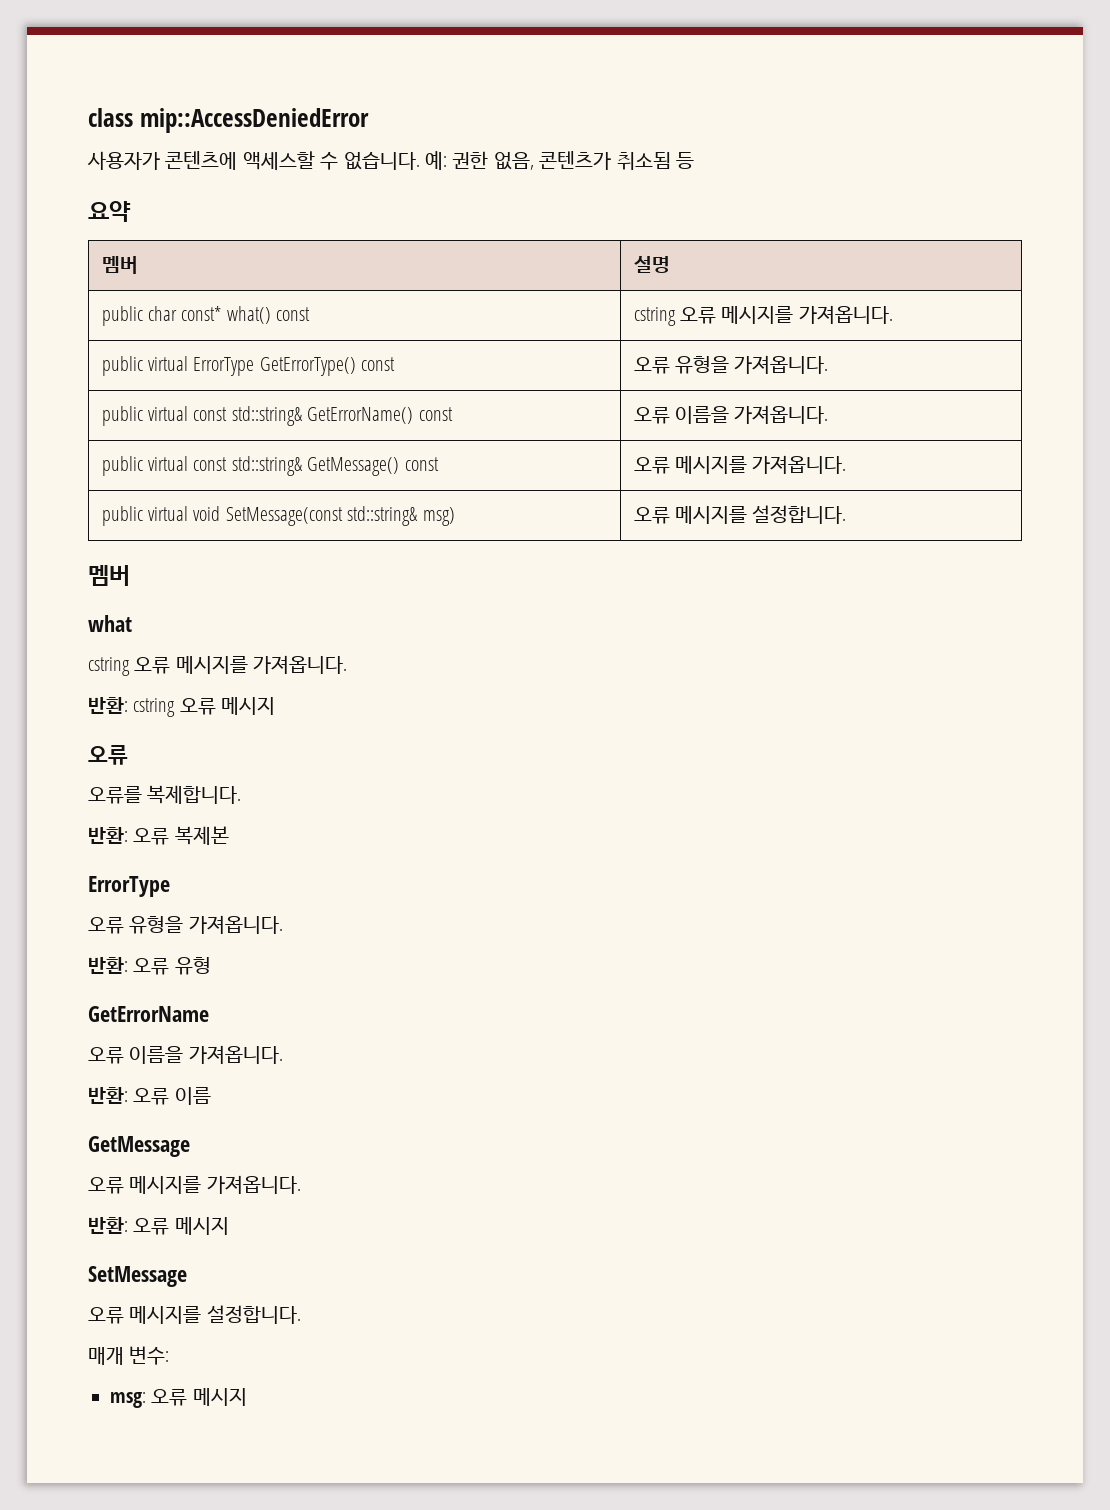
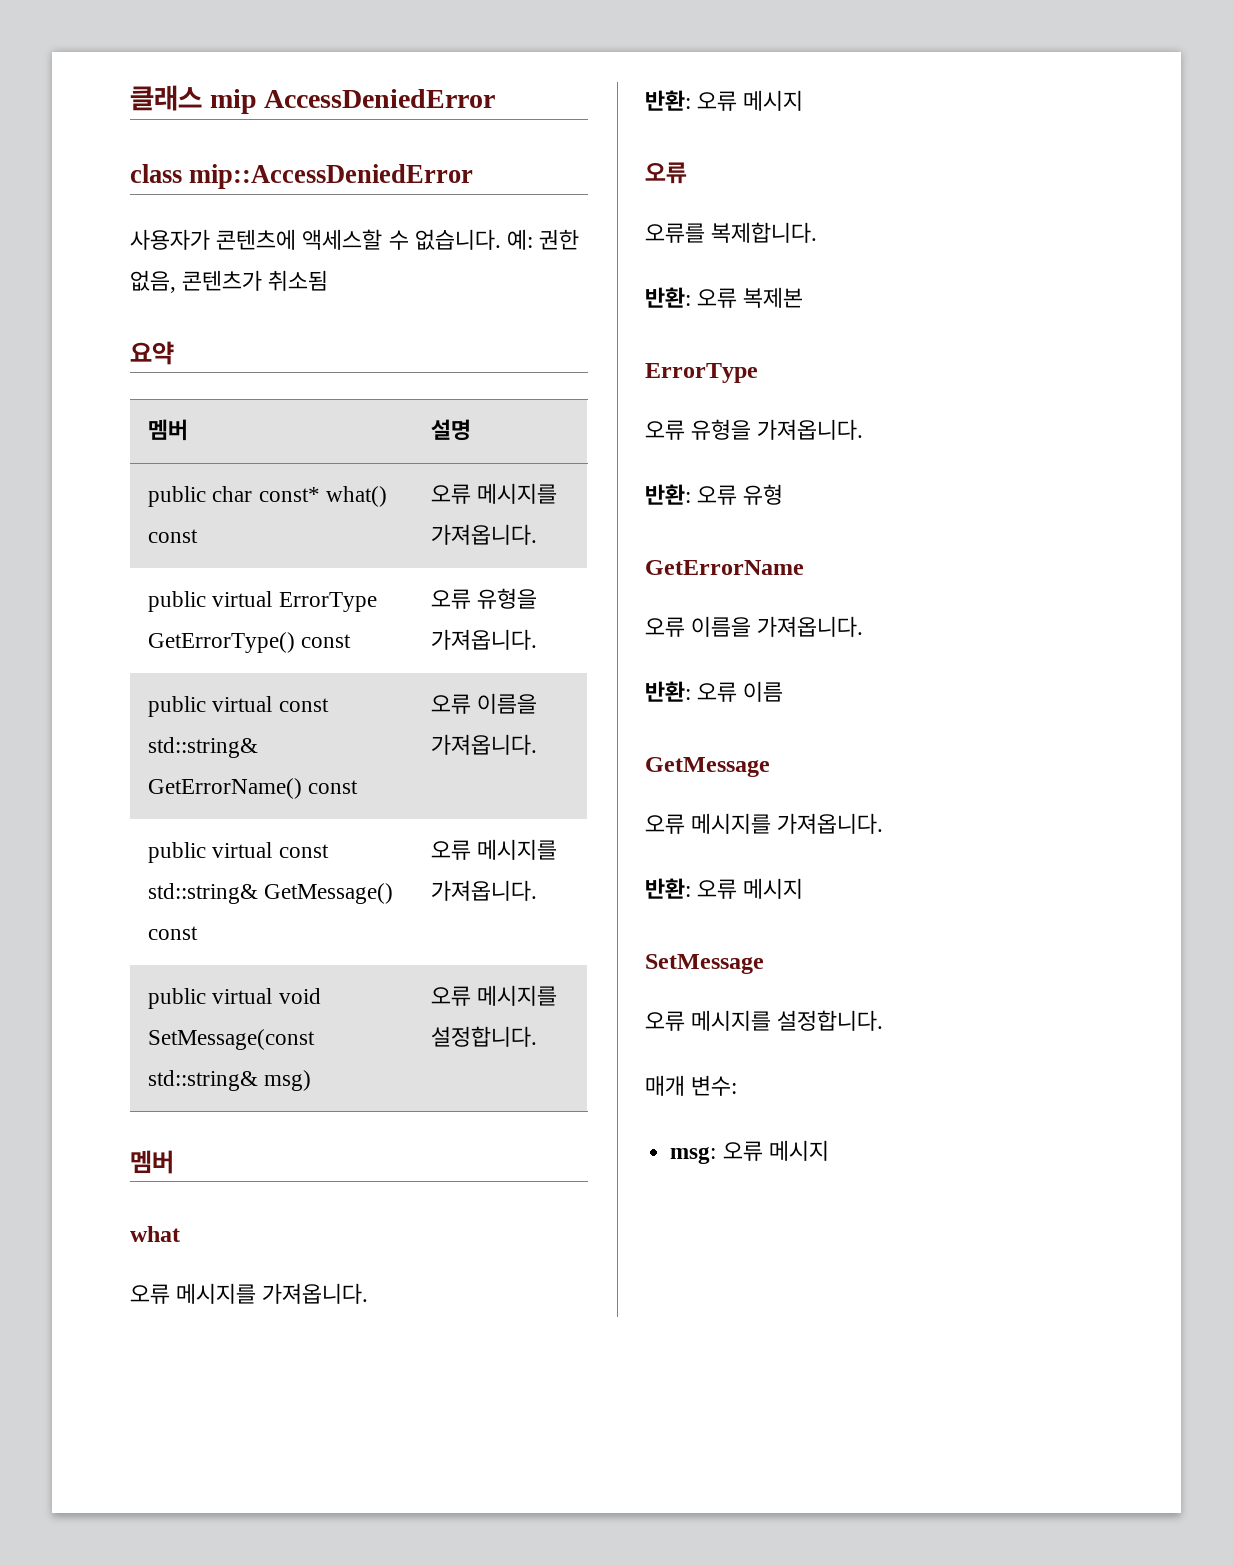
+ 클래스 mip AccessDeniedError
- 예: 권한 없음, 콘텐츠가 취소됨 등
+ 예: 권한 없음, 콘텐츠가 취소됨
- public char const* what() const | cstring 오류 메시지를 가져옵니다.
+ public char const* what() const | 오류 메시지를 가져옵니다.
  what
- cstring 오류 메시지를 가져옵니다.
- 반환: cstring 오류 메시지
+ 오류 메시지를 가져옵니다.
+ 반환: 오류 메시지

